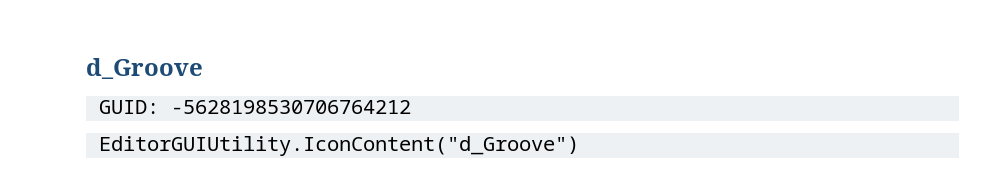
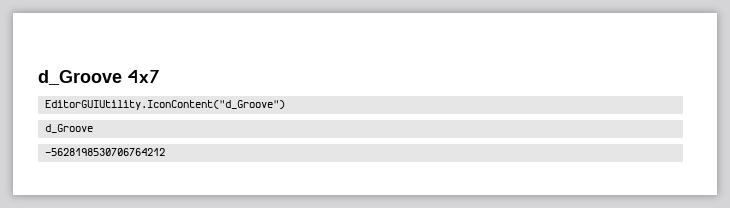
+ d_Groove 4x7
+ EditorGUIUtility.IconContent("d_Groove")
  d_Groove
- GUID: -5628198530706764212
+ -5628198530706764212
- EditorGUIUtility.IconContent("d_Groove")

